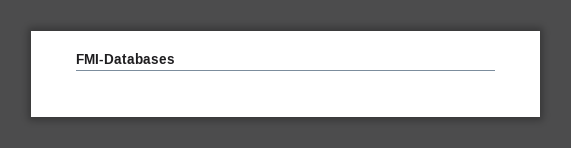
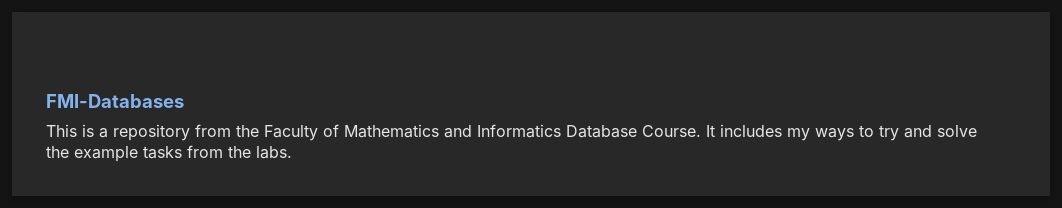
+ This is a repository from the Faculty of Mathematics and Informatics Database Course. It includes my ways to try and solve the example tasks from the labs.

